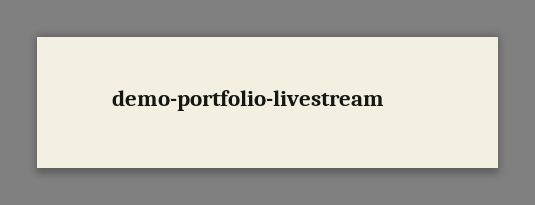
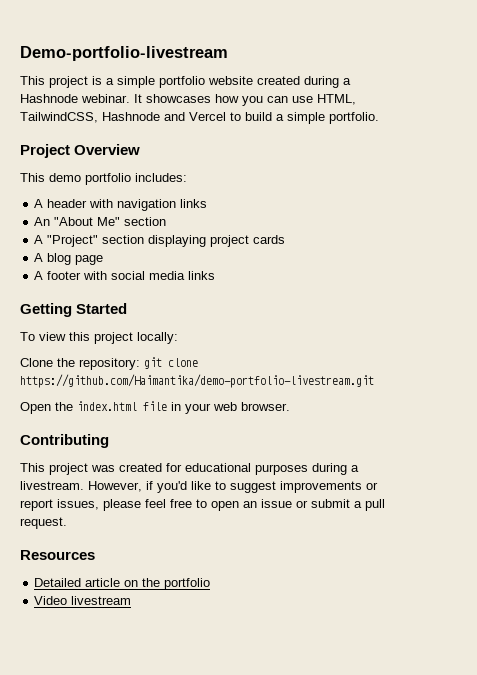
- demo-portfolio-livestream
+ Demo-portfolio-livestream
+ This project is a simple portfolio website created during a Hashnode webinar. It showcases how you can use HTML, TailwindCSS, Hashnode and Vercel to build a simple portfolio.
+ Project Overview
+ This demo portfolio includes:
+ A header with navigation links
+ An "About Me" section
+ A "Project" section displaying project cards
+ A blog page
+ A footer with social media links
+ Getting Started
+ To view this project locally:
+ Clone the repository: git clone https://github.com/Haimantika/demo-portfolio-livestream.git
+ Open the index.html file in your web browser.
+ Contributing
+ This project was created for educational purposes during a livestream. However, if you'd like to suggest improvements or report issues, please feel free to open an issue or submit a pull request.
+ Resources
+ Detailed article on the portfolio
+ Video livestream

